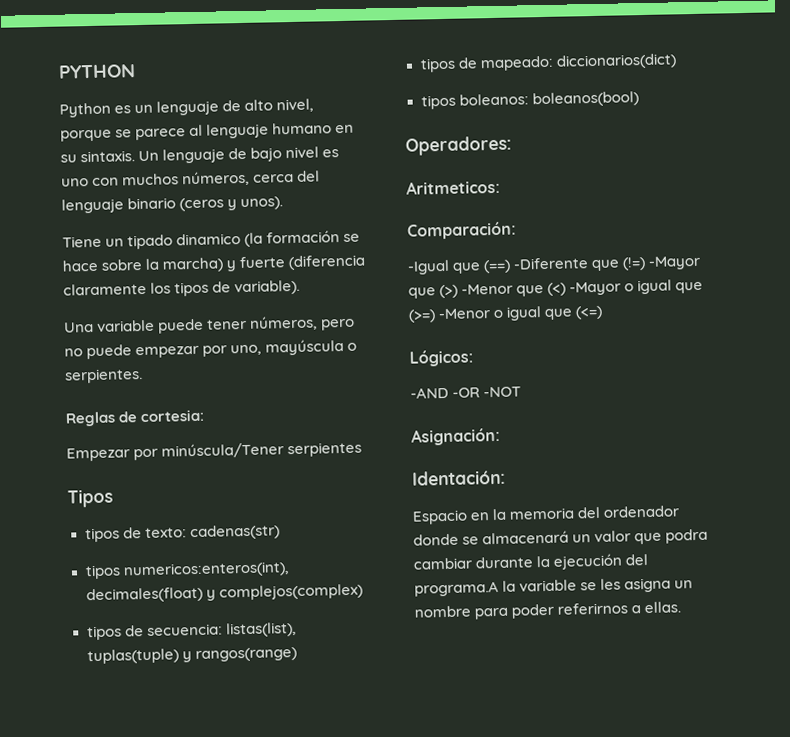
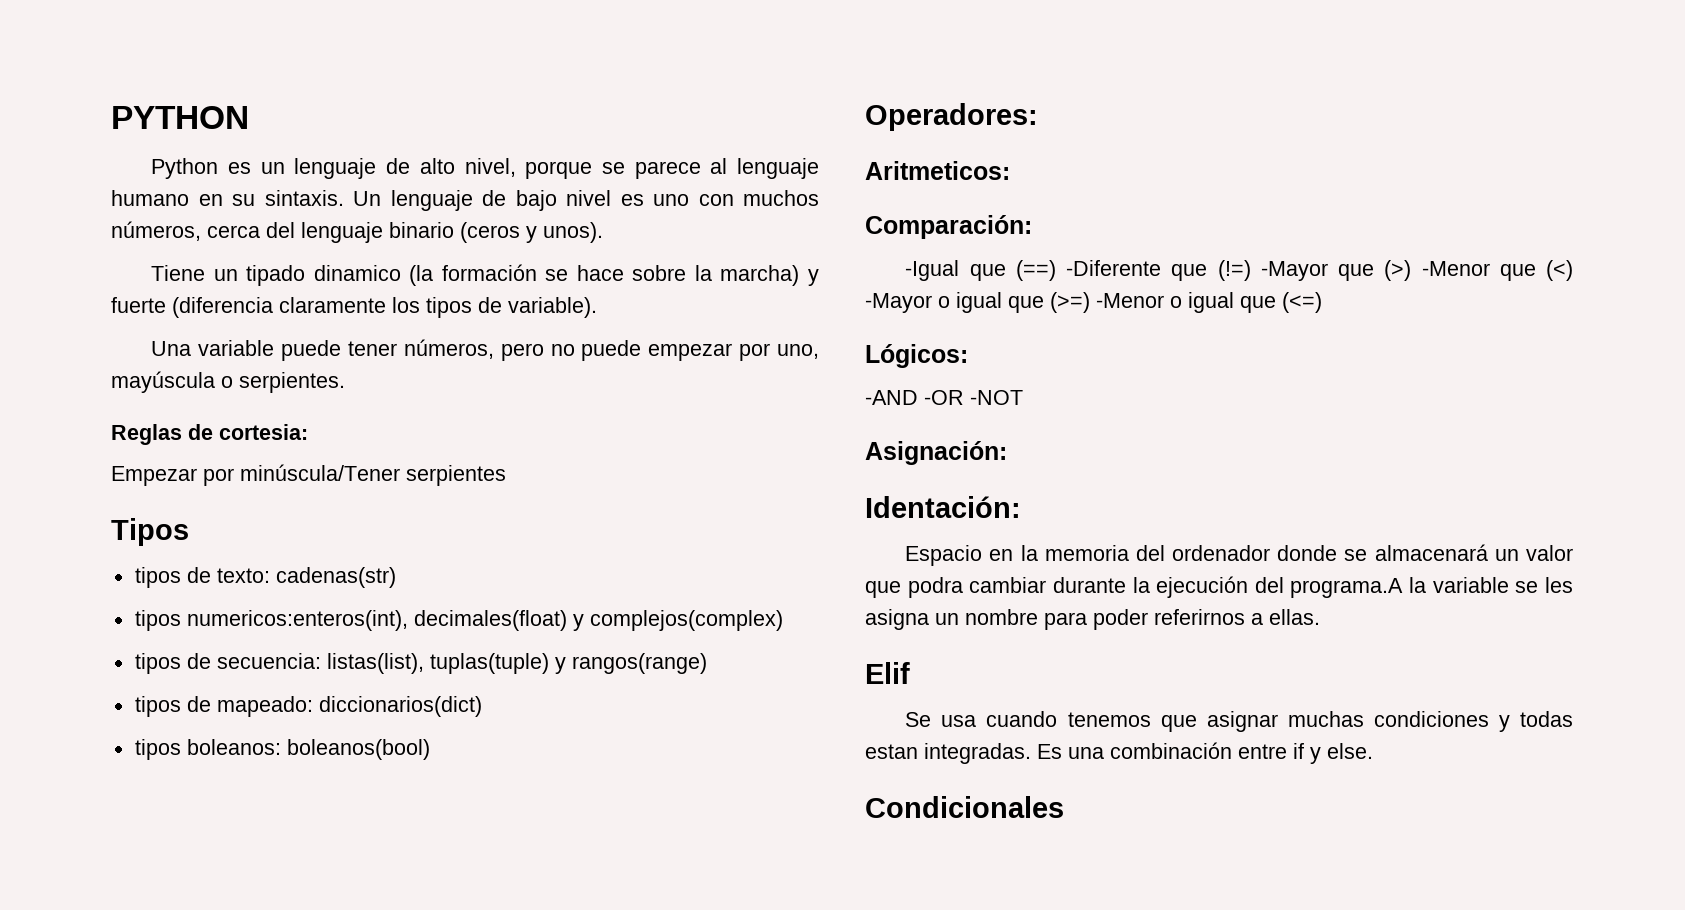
+ Elif
+ Se usa cuando tenemos que asignar muchas condiciones y todas estan integradas. Es una combinación entre if y else.
+ Condicionales

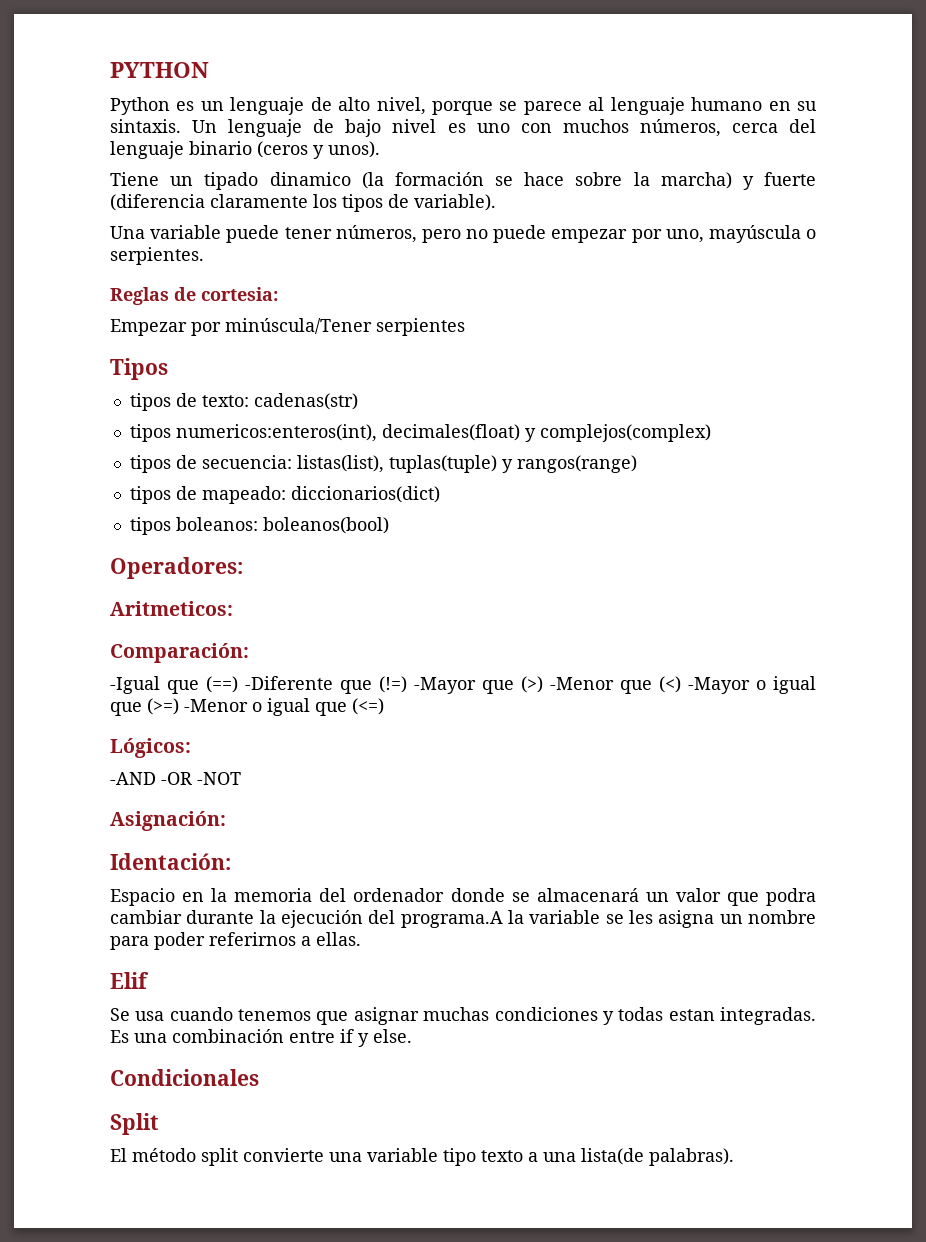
+ Split
+ El método split convierte una variable tipo texto a una lista(de palabras).

